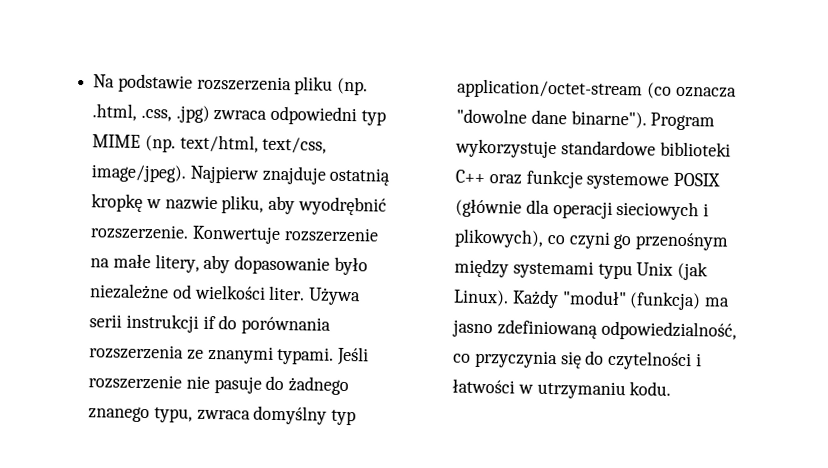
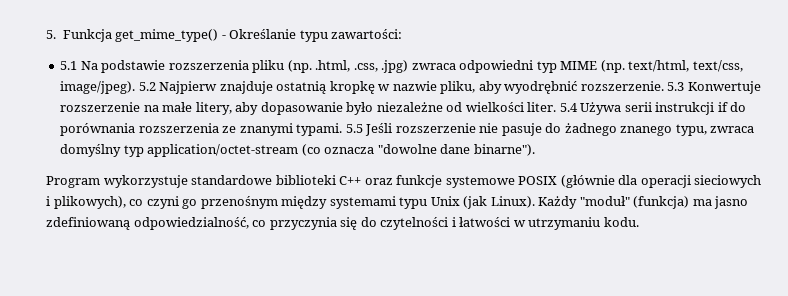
- Na podstawie rozszerzenia pliku (np. .html, .css, .jpg) zwraca odpowiedni typ MIME (np. text/html, text/css, image/jpeg).
+ 5. Funkcja get_mime_type() - Określanie typu zawartości:
+ 5.1 Na podstawie rozszerzenia pliku (np. .html, .css, .jpg) zwraca odpowiedni typ MIME (np. text/html, text/css, image/jpeg).
- Najpierw znajduje ostatnią kropkę w nazwie pliku, aby wyodrębnić rozszerzenie.
+ 5.2 Najpierw znajduje ostatnią kropkę w nazwie pliku, aby wyodrębnić rozszerzenie.
- Konwertuje rozszerzenie na małe litery, aby dopasowanie było niezależne od wielkości liter.
+ 5.3 Konwertuje rozszerzenie na małe litery, aby dopasowanie było niezależne od wielkości liter.
- Używa serii instrukcji if do porównania rozszerzenia ze znanymi typami.
+ 5.4 Używa serii instrukcji if do porównania rozszerzenia ze znanymi typami.
- Jeśli rozszerzenie nie pasuje do żadnego znanego typu, zwraca domyślny typ application/octet-stream (co oznacza "dowolne dane binarne"). Program wykorzystuje standardowe biblioteki C++ oraz funkcje systemowe POSIX (głównie dla operacji sieciowych i plikowych), co czyni go przenośnym między systemami typu Unix (jak Linux).
+ 5.5 Jeśli rozszerzenie nie pasuje do żadnego znanego typu, zwraca domyślny typ application/octet-stream (co oznacza "dowolne dane binarne").
+ Program wykorzystuje standardowe biblioteki C++ oraz funkcje systemowe POSIX (głównie dla operacji sieciowych i plikowych), co czyni go przenośnym między systemami typu Unix (jak Linux).

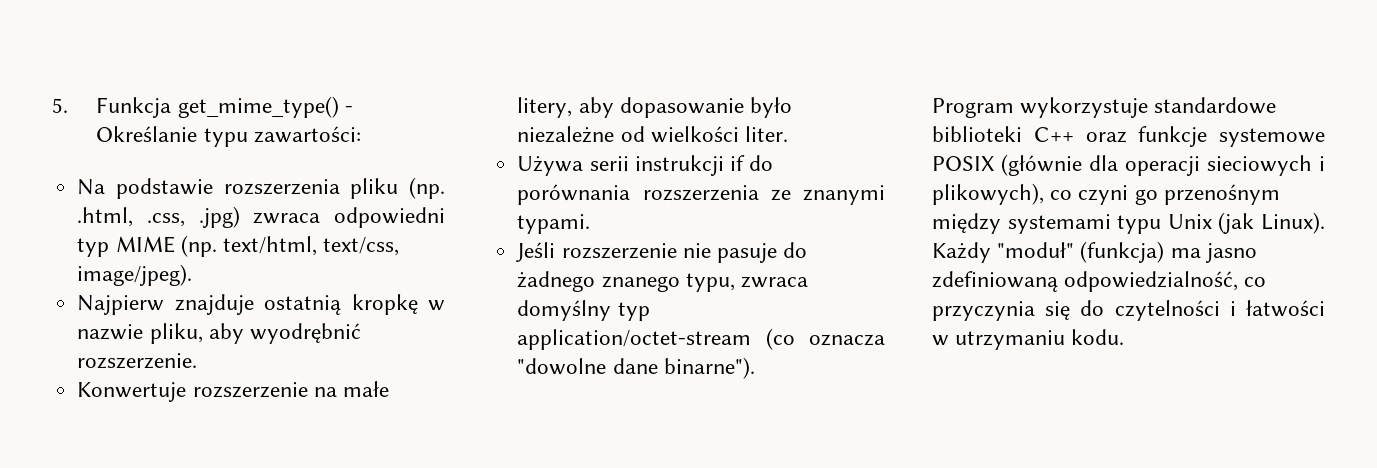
- 5.1 Na podstawie rozszerzenia pliku (np. .html, .css, .jpg) zwraca odpowiedni typ MIME (np. text/html, text/css, image/jpeg). 5.2 Najpierw znajduje ostatnią kropkę w nazwie pliku, aby wyodrębnić rozszerzenie. 5.3 Konwertuje rozszerzenie na małe litery, aby dopasowanie było niezależne od wielkości liter. 5.4 Używa serii instrukcji if do porównania rozszerzenia ze znanymi typami. 5.5 Jeśli rozszerzenie nie pasuje do żadnego znanego typu, zwraca domyślny typ application/octet-stream (co oznacza "dowolne dane binarne").
+ Na podstawie rozszerzenia pliku (np. .html, .css, .jpg) zwraca odpowiedni typ MIME (np. text/html, text/css, image/jpeg).
+ Najpierw znajduje ostatnią kropkę w nazwie pliku, aby wyodrębnić rozszerzenie.
+ Konwertuje rozszerzenie na małe litery, aby dopasowanie było niezależne od wielkości liter.
+ Używa serii instrukcji if do porównania rozszerzenia ze znanymi typami.
+ Jeśli rozszerzenie nie pasuje do żadnego znanego typu, zwraca domyślny typ application/octet-stream (co oznacza "dowolne dane binarne").

